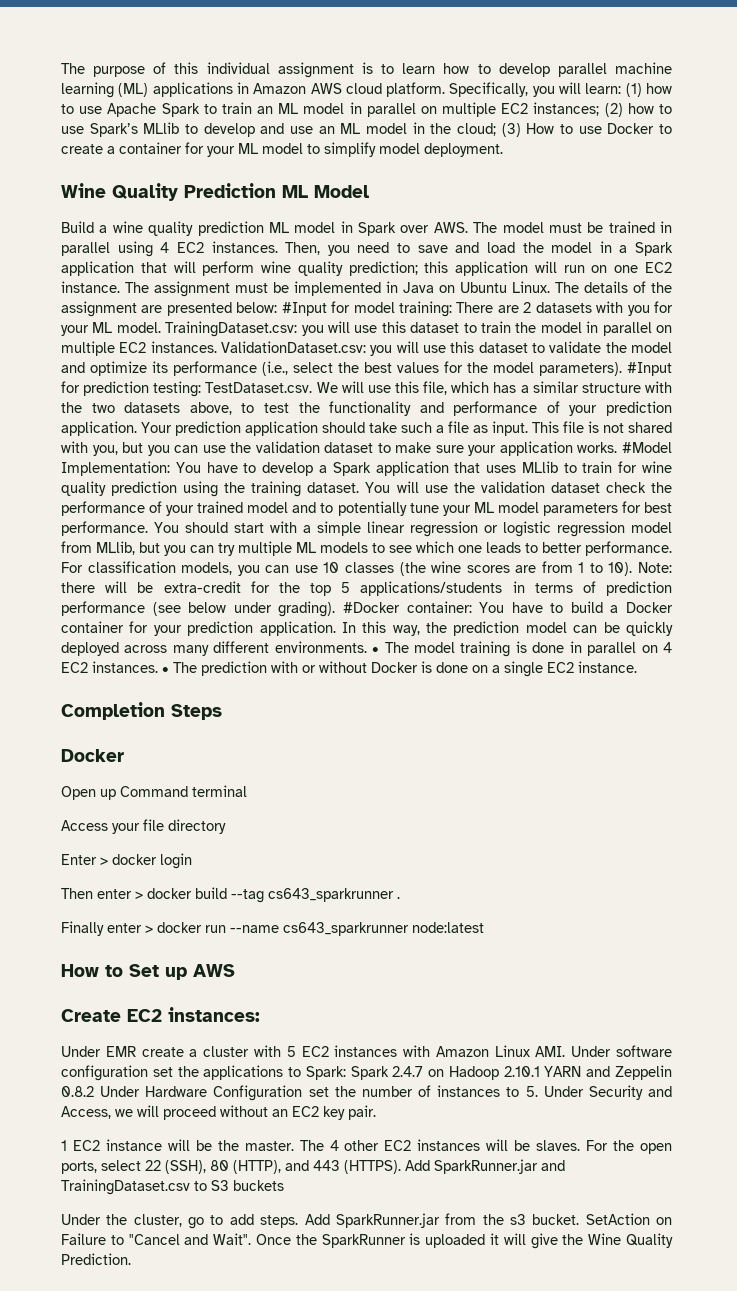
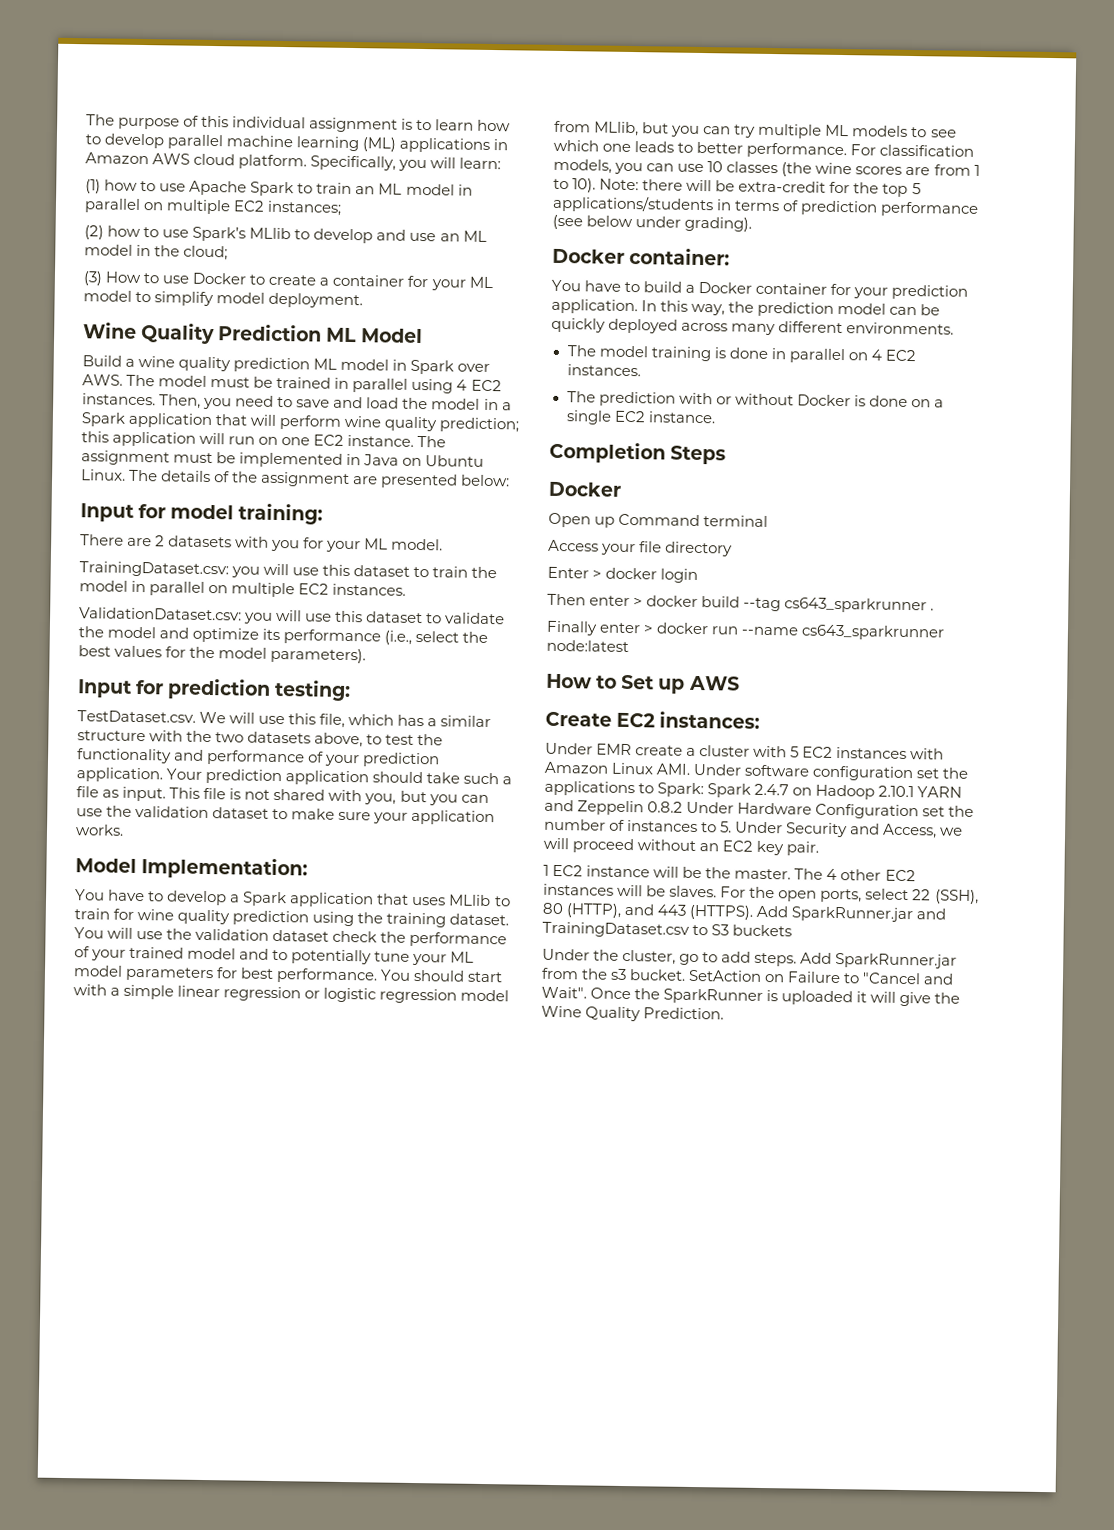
- Specifically, you will learn: (1) how to use Apache Spark to train an ML model in parallel on multiple EC2 instances; (2) how to use Spark’s MLlib to develop and use an ML model in the cloud; (3) How to use Docker to create a container for your ML model to simplify model deployment.
+ Specifically, you will learn:
+ (1) how to use Apache Spark to train an ML model in parallel on multiple EC2 instances;
+ (2) how to use Spark’s MLlib to develop and use an ML model in the cloud;
+ (3) How to use Docker to create a container for your ML model to simplify model deployment.
- The details of the assignment are presented below: #Input for model training: There are 2 datasets with you for your ML model. TrainingDataset.csv:
+ The details of the assignment are presented below:
+ Input for model training:
+ There are 2 datasets with you for your ML model.
+ TrainingDataset.csv:
- you will use this dataset to train the model in parallel on multiple EC2 instances. ValidationDataset.csv:
+ you will use this dataset to train the model in parallel on multiple EC2 instances.
+ ValidationDataset.csv:
- you will use this dataset to validate the model and optimize its performance (i.e., select the best values for the model parameters). #Input for prediction testing: TestDataset.csv. We will use this file, which has a similar structure with the two datasets above, to test the functionality and performance of your prediction application.
+ you will use this dataset to validate the model and optimize its performance (i.e., select the best values for the model parameters).
+ Input for prediction testing:
+ TestDataset.csv. We will use this file, which has a similar structure with the two datasets above, to test the functionality and performance of your prediction application.
- This file is not shared with you, but you can use the validation dataset to make sure your application works. #Model Implementation: You have to develop a Spark application that uses MLlib to train for wine quality prediction using the training dataset.
+ This file is not shared with you, but you can use the validation dataset to make sure your application works.
+ Model Implementation:
+ You have to develop a Spark application that uses MLlib to train for wine quality prediction using the training dataset.
- Note: there will be extra-credit for the top 5 applications/students in terms of prediction performance (see below under grading). #Docker container: You have to build a Docker container for your prediction application.
+ Note: there will be extra-credit for the top 5 applications/students in terms of prediction performance (see below under grading).
+ Docker container:
+ You have to build a Docker container for your prediction application.
- In this way, the prediction model can be quickly deployed across many different environments. • The model training is done in parallel on 4 EC2 instances. • The prediction with or without Docker is done on a single EC2 instance.
+ In this way, the prediction model can be quickly deployed across many different environments.
+ The model training is done in parallel on 4 EC2 instances.
+ The prediction with or without Docker is done on a single EC2 instance.

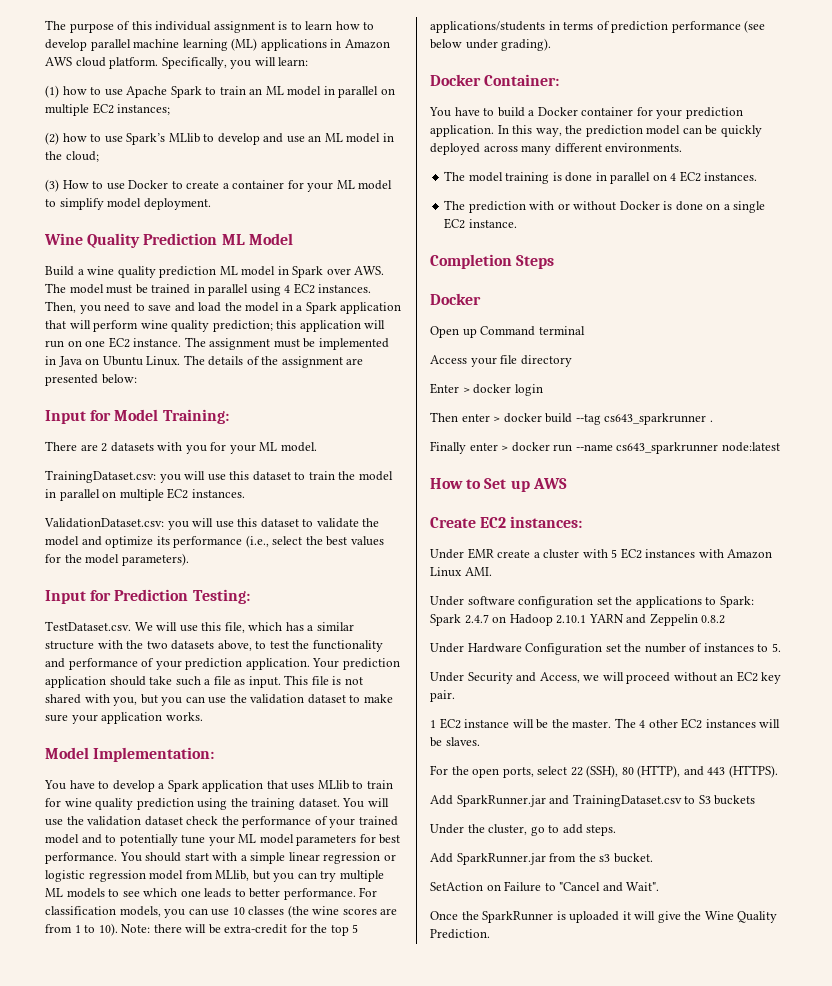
- Input for model training:
+ Input for Model Training:
- Input for prediction testing:
+ Input for Prediction Testing:
- Docker container:
+ Docker Container:
- Under EMR create a cluster with 5 EC2 instances with Amazon Linux AMI. Under software configuration set the applications to Spark: Spark 2.4.7 on Hadoop 2.10.1 YARN and Zeppelin 0.8.2 Under Hardware Configuration set the number of instances to 5. Under Security and Access, we will proceed without an EC2 key pair.
+ Under EMR create a cluster with 5 EC2 instances with Amazon Linux AMI.
+ Under software configuration set the applications to Spark: Spark 2.4.7 on Hadoop 2.10.1 YARN and Zeppelin 0.8.2
+ Under Hardware Configuration set the number of instances to 5.
+ Under Security and Access, we will proceed without an EC2 key pair.
- The 4 other EC2 instances will be slaves. For the open ports, select 22 (SSH), 80 (HTTP), and 443 (HTTPS). Add SparkRunner.jar and TrainingDataset.csv to S3 buckets
+ The 4 other EC2 instances will be slaves.
+ For the open ports, select 22 (SSH), 80 (HTTP), and 443 (HTTPS).
+ Add SparkRunner.jar and TrainingDataset.csv to S3 buckets
- Under the cluster, go to add steps. Add SparkRunner.jar from the s3 bucket. SetAction on Failure to "Cancel and Wait". Once the SparkRunner is uploaded it will give the Wine Quality Prediction.
+ Under the cluster, go to add steps.
+ Add SparkRunner.jar from the s3 bucket.
+ SetAction on Failure to "Cancel and Wait".
+ Once the SparkRunner is uploaded it will give the Wine Quality Prediction.

